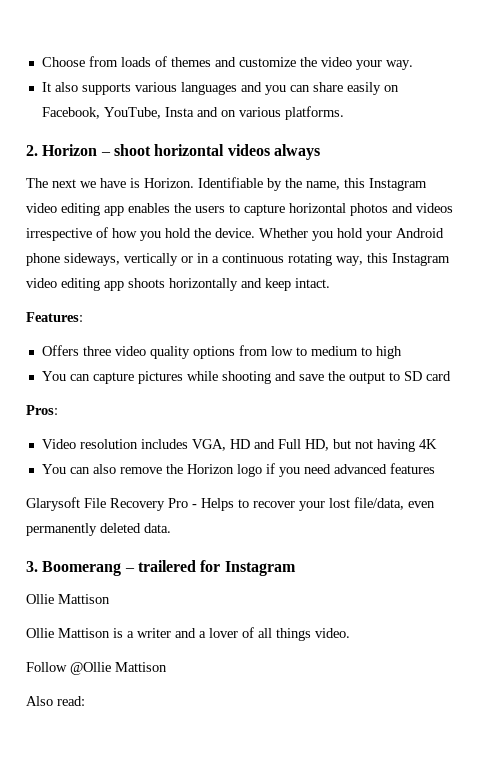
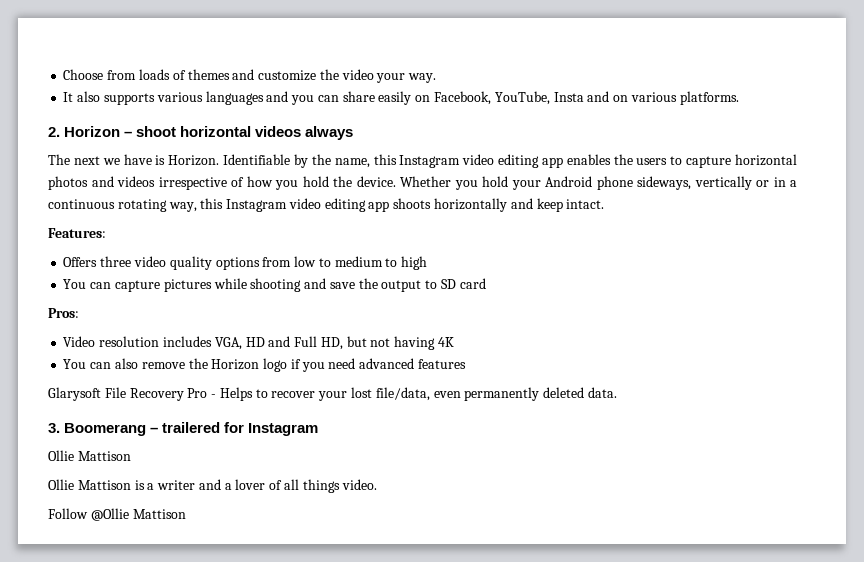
- Also read:

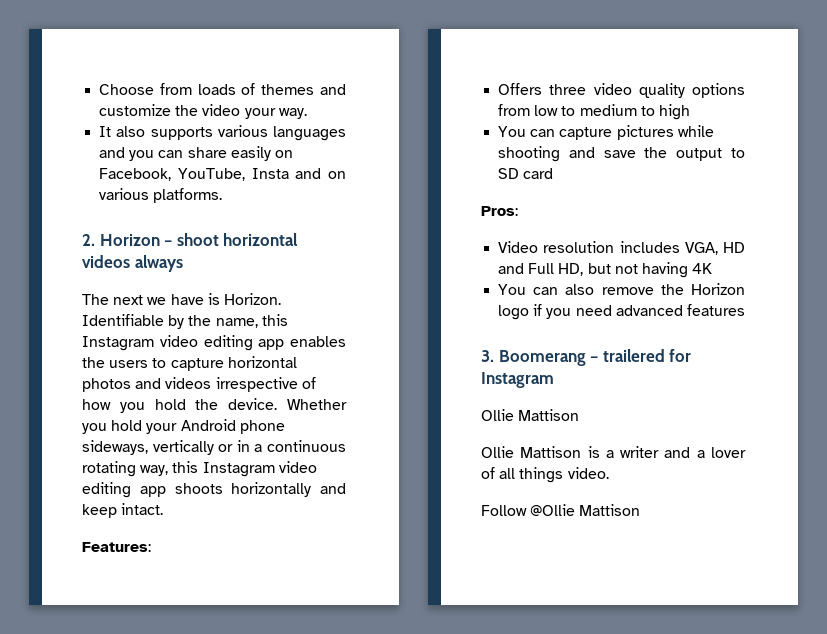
- Glarysoft File Recovery Pro - Helps to recover your lost file/data, even permanently deleted data.

